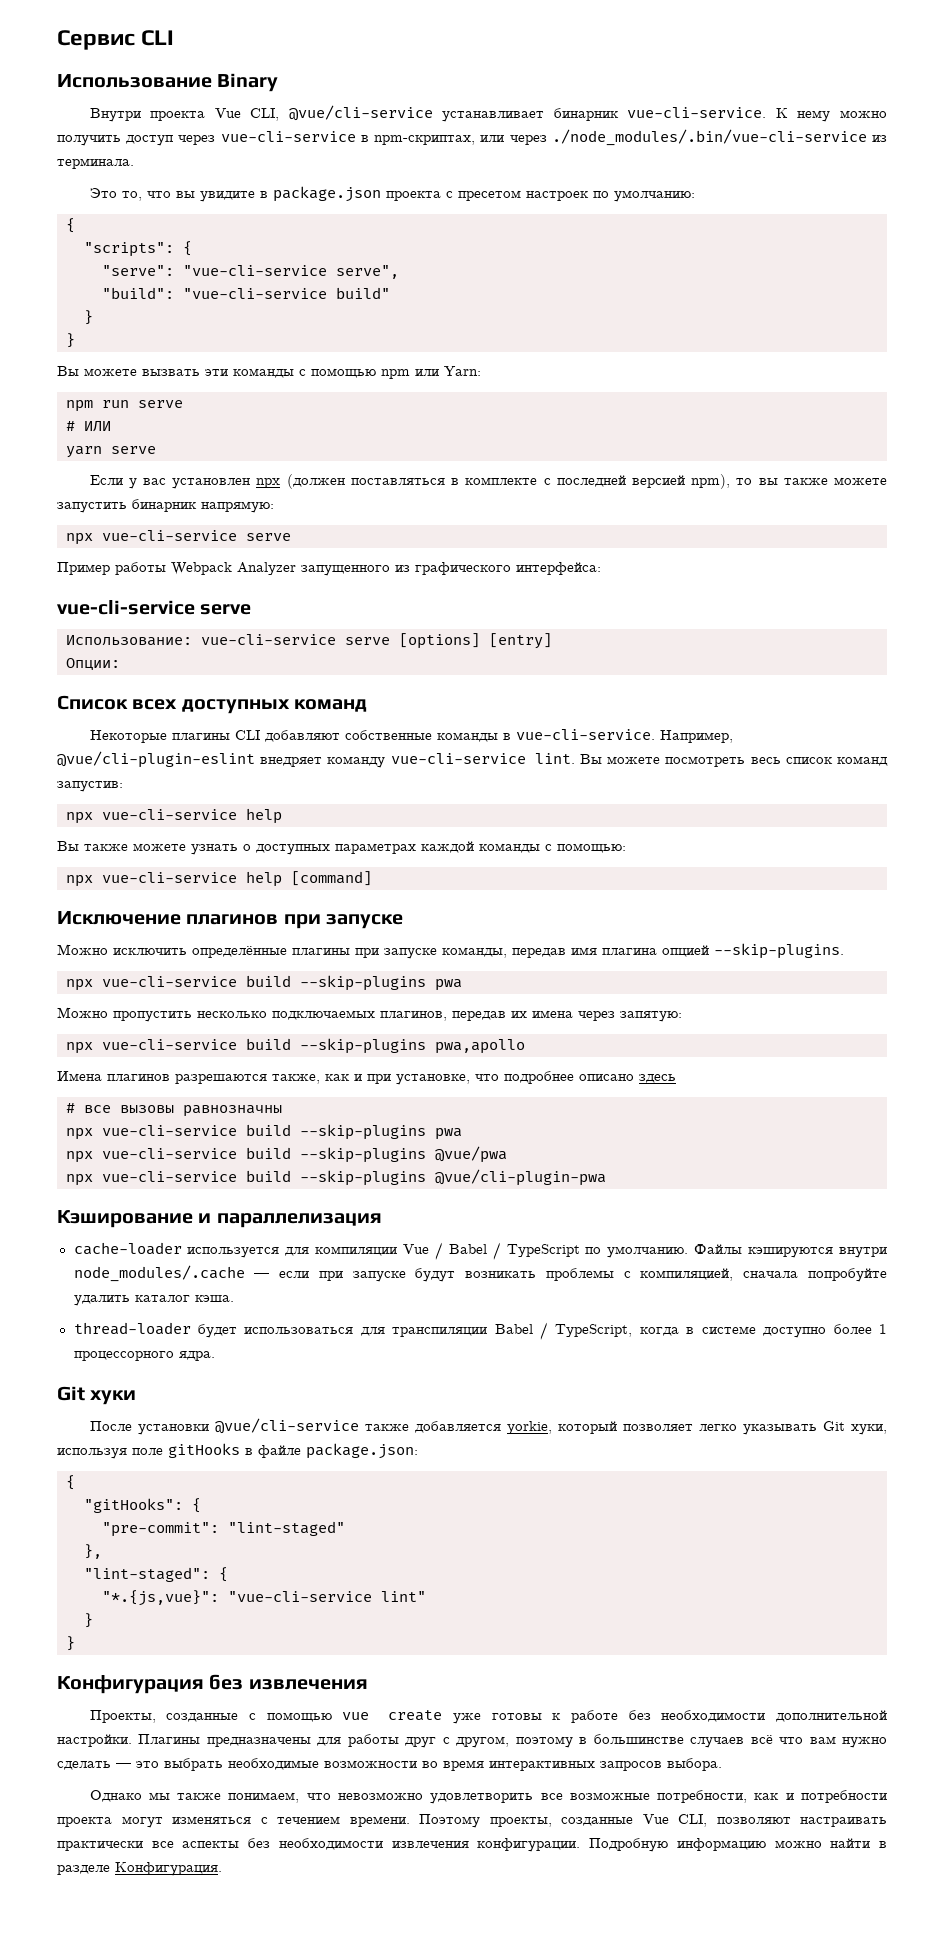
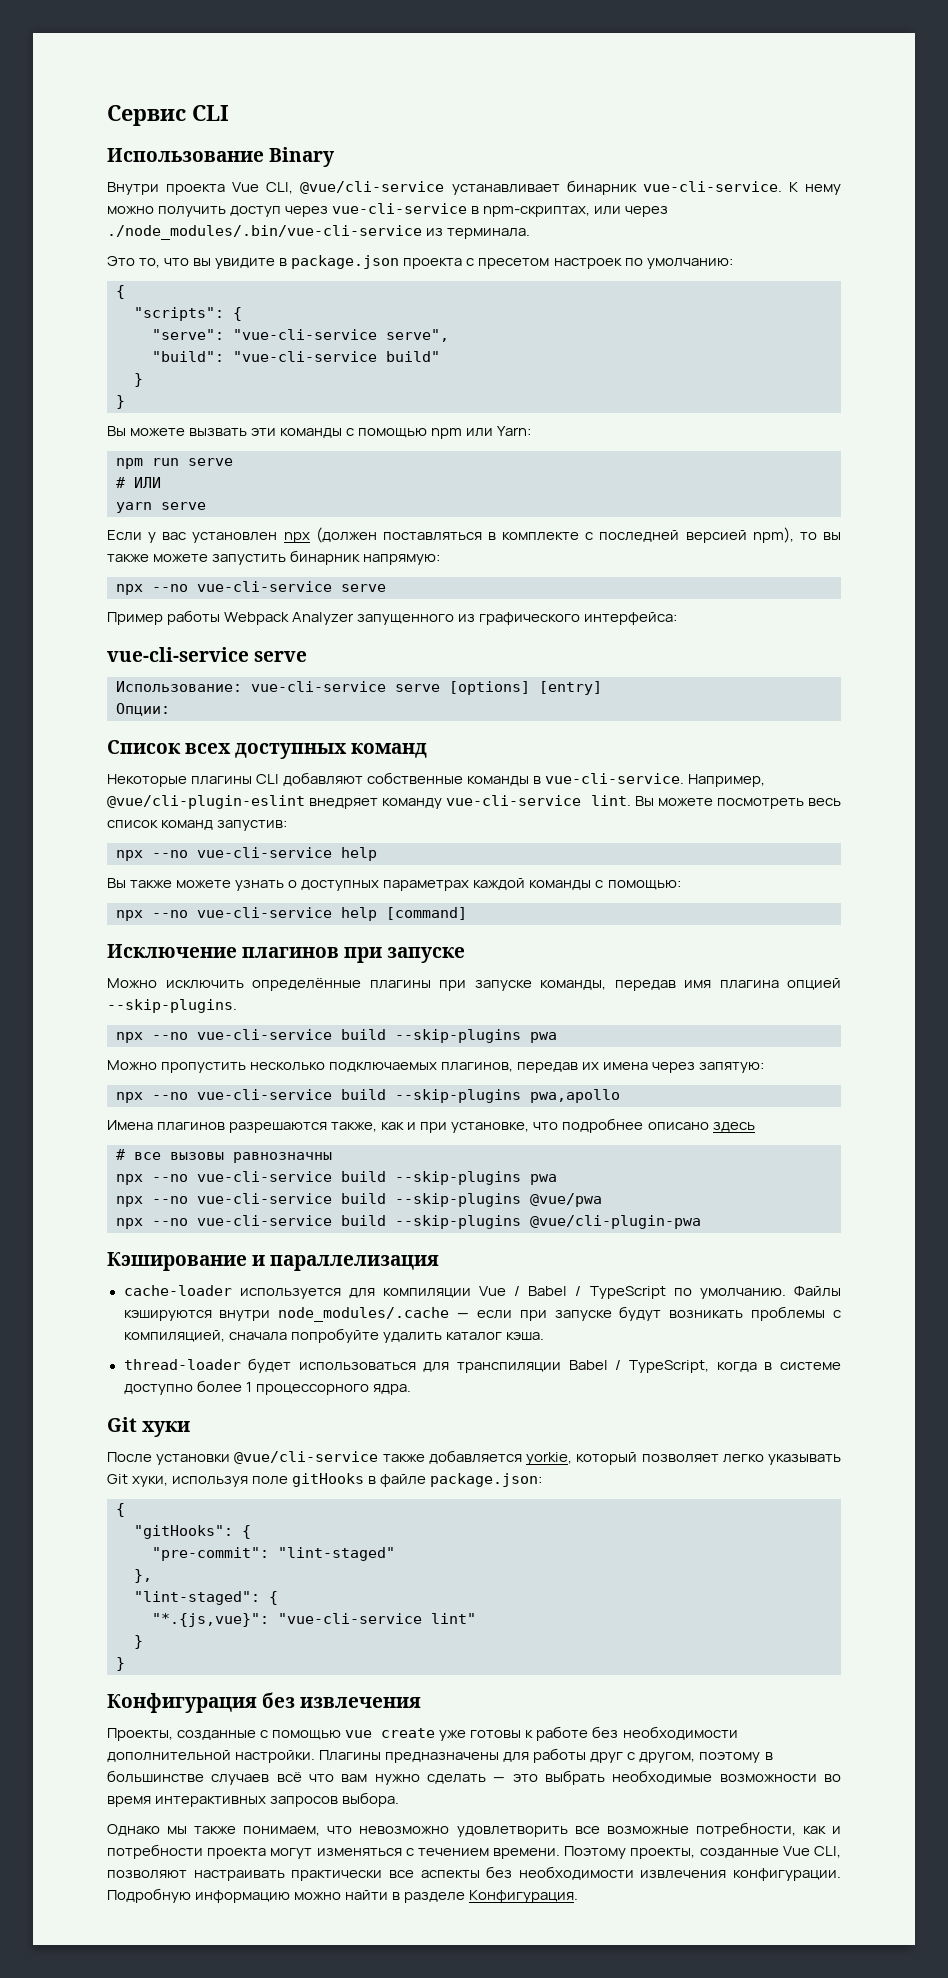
- npx vue-cli-service serve
+ npx --no vue-cli-service serve
  Вы можете посмотреть весь список команд запустив:
- npx vue-cli-service help
+ npx --no vue-cli-service help
- npx vue-cli-service help [command]
+ npx --no vue-cli-service help [command]
  Можно исключить определённые плагины при запуске команды, передав имя плагина опцией --skip-plugins.
- npx vue-cli-service build --skip-plugins pwa
+ npx --no vue-cli-service build --skip-plugins pwa
- npx vue-cli-service build --skip-plugins pwa,apollo
+ npx --no vue-cli-service build --skip-plugins pwa,apollo
  # все вызовы равнозначны
- npx vue-cli-service build --skip-plugins pwa
+ npx --no vue-cli-service build --skip-plugins pwa
- npx vue-cli-service build --skip-plugins @vue/pwa
+ npx --no vue-cli-service build --skip-plugins @vue/pwa
- npx vue-cli-service build --skip-plugins @vue/cli-plugin-pwa
+ npx --no vue-cli-service build --skip-plugins @vue/cli-plugin-pwa

